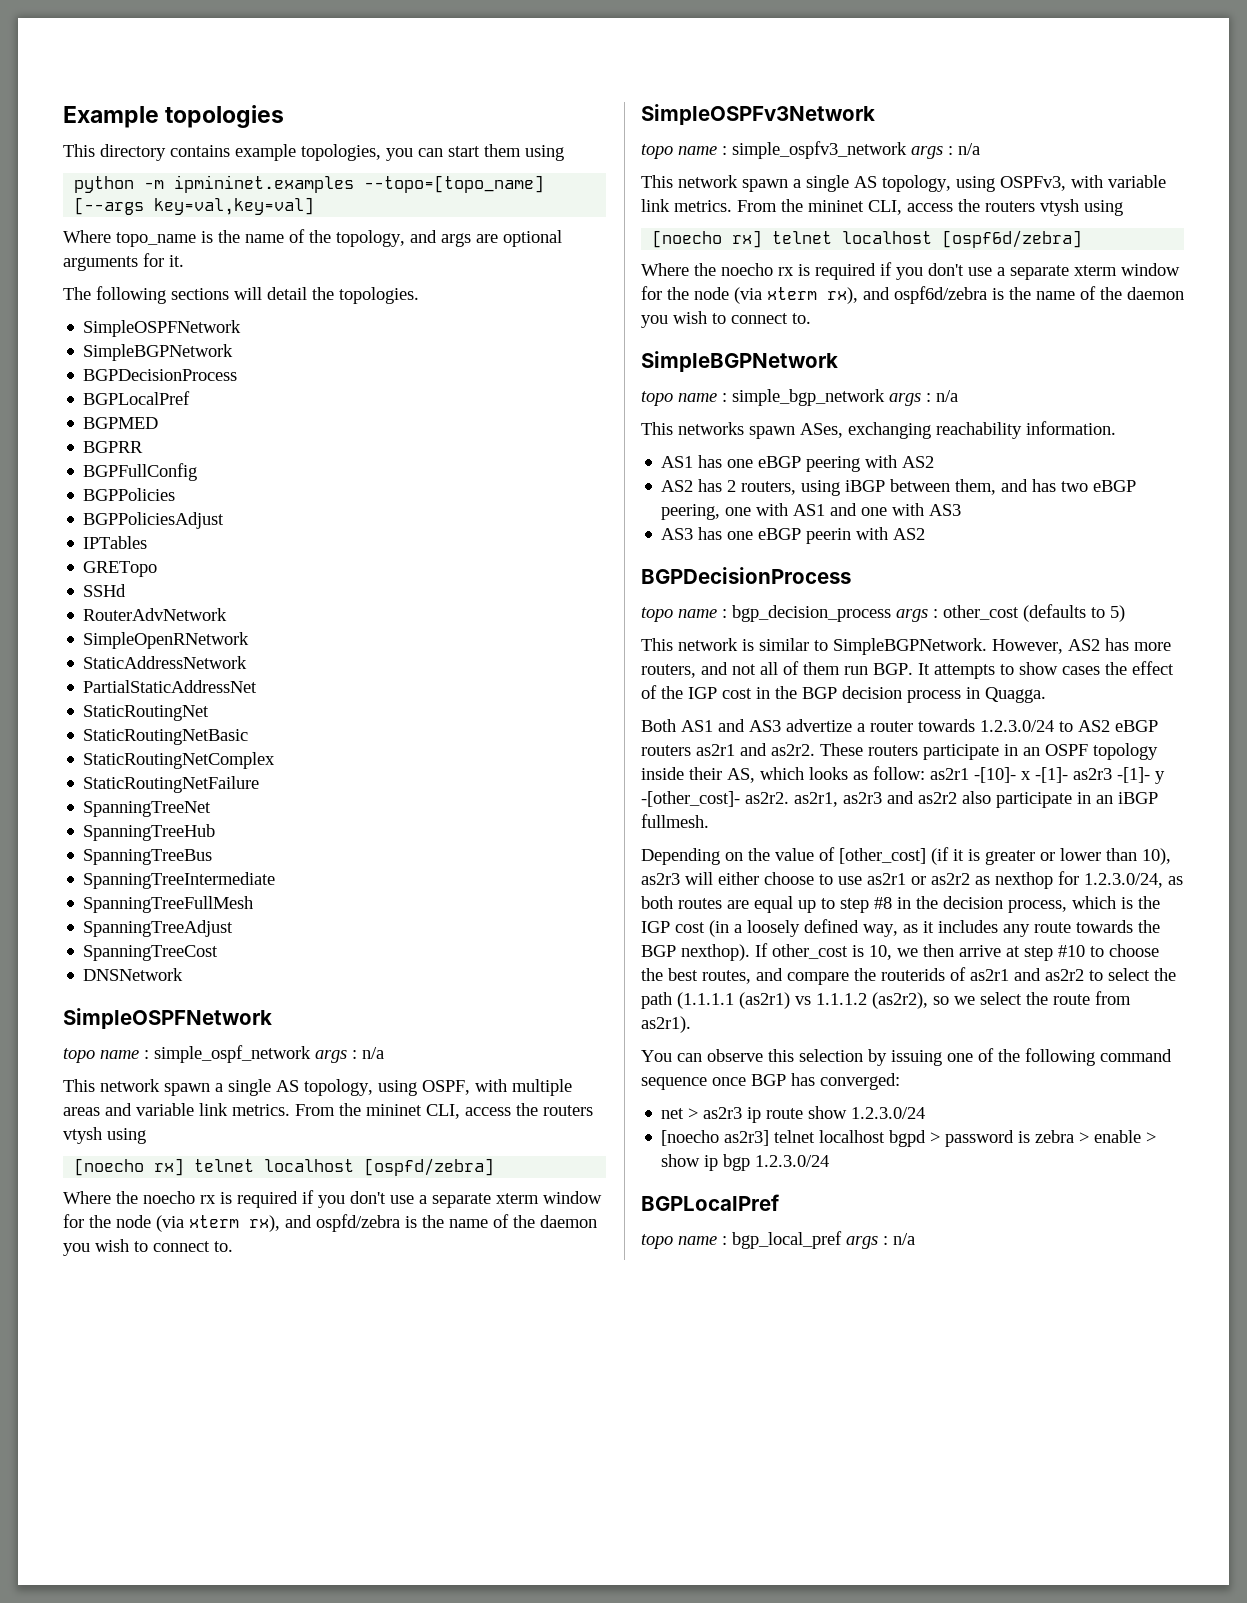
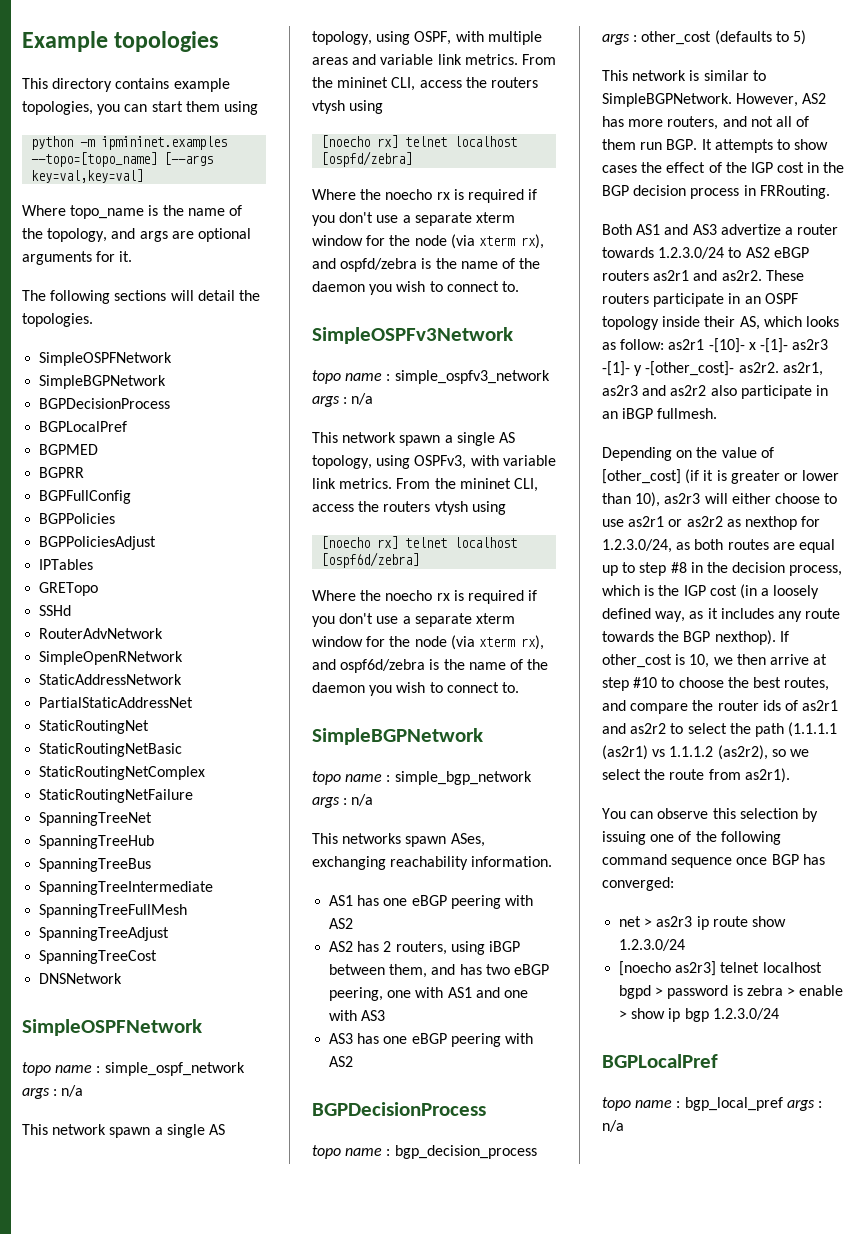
- AS3 has one eBGP peerin with AS2
+ AS3 has one eBGP peering with AS2
- However, AS2 has more routers, and not all of them run BGP. It attempts to show cases the effect of the IGP cost in the BGP decision process in Quagga.
+ However, AS2 has more routers, and not all of them run BGP. It attempts to show cases the effect of the IGP cost in the BGP decision process in FRRouting.
- If other_cost is 10, we then arrive at step #10 to choose the best routes, and compare the routerids of as2r1 and as2r2 to select the path (1.1.1.1 (as2r1) vs 1.1.1.2 (as2r2), so we select the route from as2r1).
+ If other_cost is 10, we then arrive at step #10 to choose the best routes, and compare the router ids of as2r1 and as2r2 to select the path (1.1.1.1 (as2r1) vs 1.1.1.2 (as2r2), so we select the route from as2r1).

